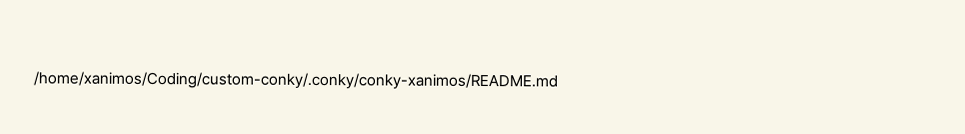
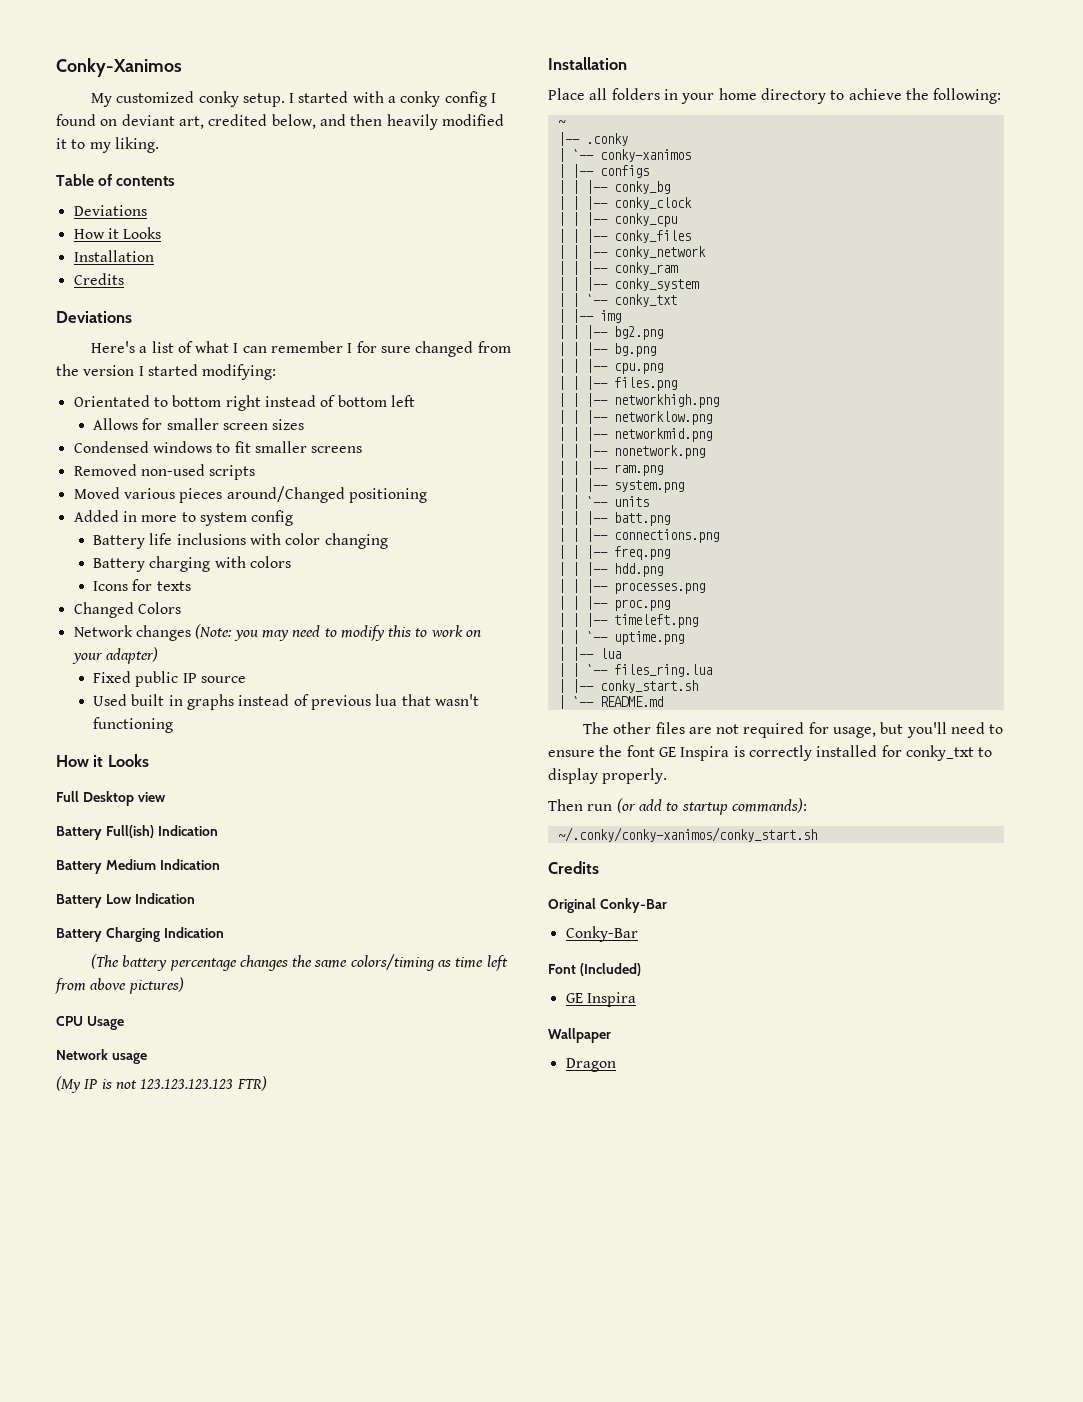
- /home/xanimos/Coding/custom-conky/.conky/conky-xanimos/README.md
+ Conky-Xanimos
+ My customized conky setup. I started with a conky config I found on deviant art, credited below, and then heavily modified it to my liking.
+ Table of contents
+ Deviations
+ How it Looks
+ Installation
+ Credits
+ Deviations
+ Here's a list of what I can remember I for sure changed from the version I started modifying:
+ Orientated to bottom right instead of bottom left
+ Allows for smaller screen sizes
+ Condensed windows to fit smaller screens
+ Removed non-used scripts
+ Moved various pieces around/Changed positioning
+ Added in more to system config
+ Battery life inclusions with color changing
+ Battery charging with colors
+ Icons for texts
+ Changed Colors
+ Network changes (Note: you may need to modify this to work on your adapter)
+ Fixed public IP source
+ Used built in graphs instead of previous lua that wasn't functioning
+ How it Looks
+ Full Desktop view
+ Battery Full(ish) Indication
+ Battery Medium Indication
+ Battery Low Indication
+ Battery Charging Indication
+ (The battery percentage changes the same colors/timing as time left from above pictures)
+ CPU Usage
+ Network usage
+ (My IP is not 123.123.123.123 FTR)
+ Installation
+ Place all folders in your home directory to achieve the following:
+ ~
+ |-- .conky
+ | `-- conky-xanimos
+ | |-- configs
+ | | |-- conky_bg
+ | | |-- conky_clock
+ | | |-- conky_cpu
+ | | |-- conky_files
+ | | |-- conky_network
+ | | |-- conky_ram
+ | | |-- conky_system
+ | | `-- conky_txt
+ | |-- img
+ | | |-- bg2.png
+ | | |-- bg.png
+ | | |-- cpu.png
+ | | |-- files.png
+ | | |-- networkhigh.png
+ | | |-- networklow.png
+ | | |-- networkmid.png
+ | | |-- nonetwork.png
+ | | |-- ram.png
+ | | |-- system.png
+ | | `-- units
+ | | |-- batt.png
+ | | |-- connections.png
+ | | |-- freq.png
+ | | |-- hdd.png
+ | | |-- processes.png
+ | | |-- proc.png
+ | | |-- timeleft.png
+ | | `-- uptime.png
+ | |-- lua
+ | | `-- files_ring.lua
+ | |-- conky_start.sh
+ | `-- README.md
+ The other files are not required for usage, but you'll need to ensure the font GE Inspira is correctly installed for conky_txt to display properly.
+ Then run (or add to startup commands):
+ ~/.conky/conky-xanimos/conky_start.sh
+ Credits
+ Original Conky-Bar
+ Conky-Bar
+ Font (Included)
+ GE Inspira
+ Wallpaper
+ Dragon

